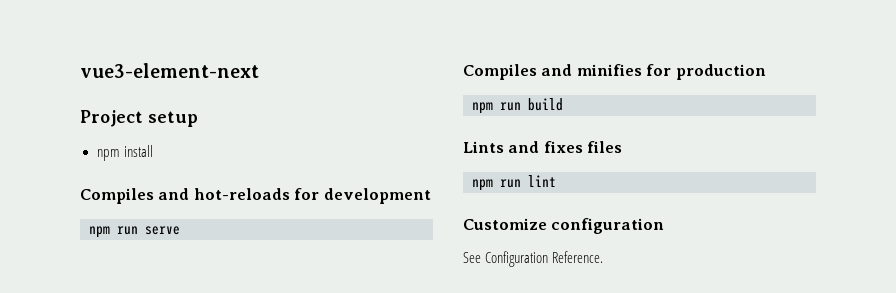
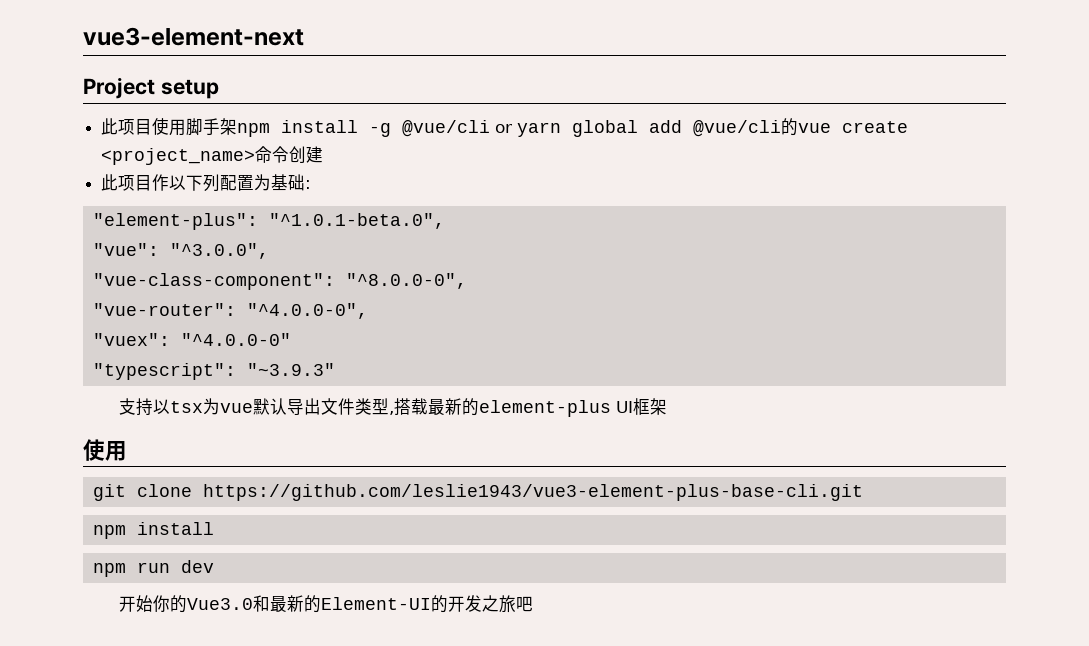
+ 此项目使用脚手架npm install -g @vue/cli or yarn global add @vue/cli的vue create <project_name>命令创建
+ 此项目作以下列配置为基础:
+ "element-plus": "^1.0.1-beta.0",
+ "vue": "^3.0.0",
+ "vue-class-component": "^8.0.0-0",
+ "vue-router": "^4.0.0-0",
+ "vuex": "^4.0.0-0"
+ "typescript": "~3.9.3"
+ 支持以tsx为vue默认导出文件类型,搭载最新的element-plus UI框架
+ 使用
+ git clone https://github.com/leslie1943/vue3-element-plus-base-cli.git
  npm install
- Compiles and hot-reloads for development
- npm run serve
- Compiles and minifies for production
- npm run build
- Lints and fixes files
- npm run lint
- Customize configuration
- See Configuration Reference.
+ npm run dev
+ 开始你的Vue3.0和最新的Element-UI的开发之旅吧

